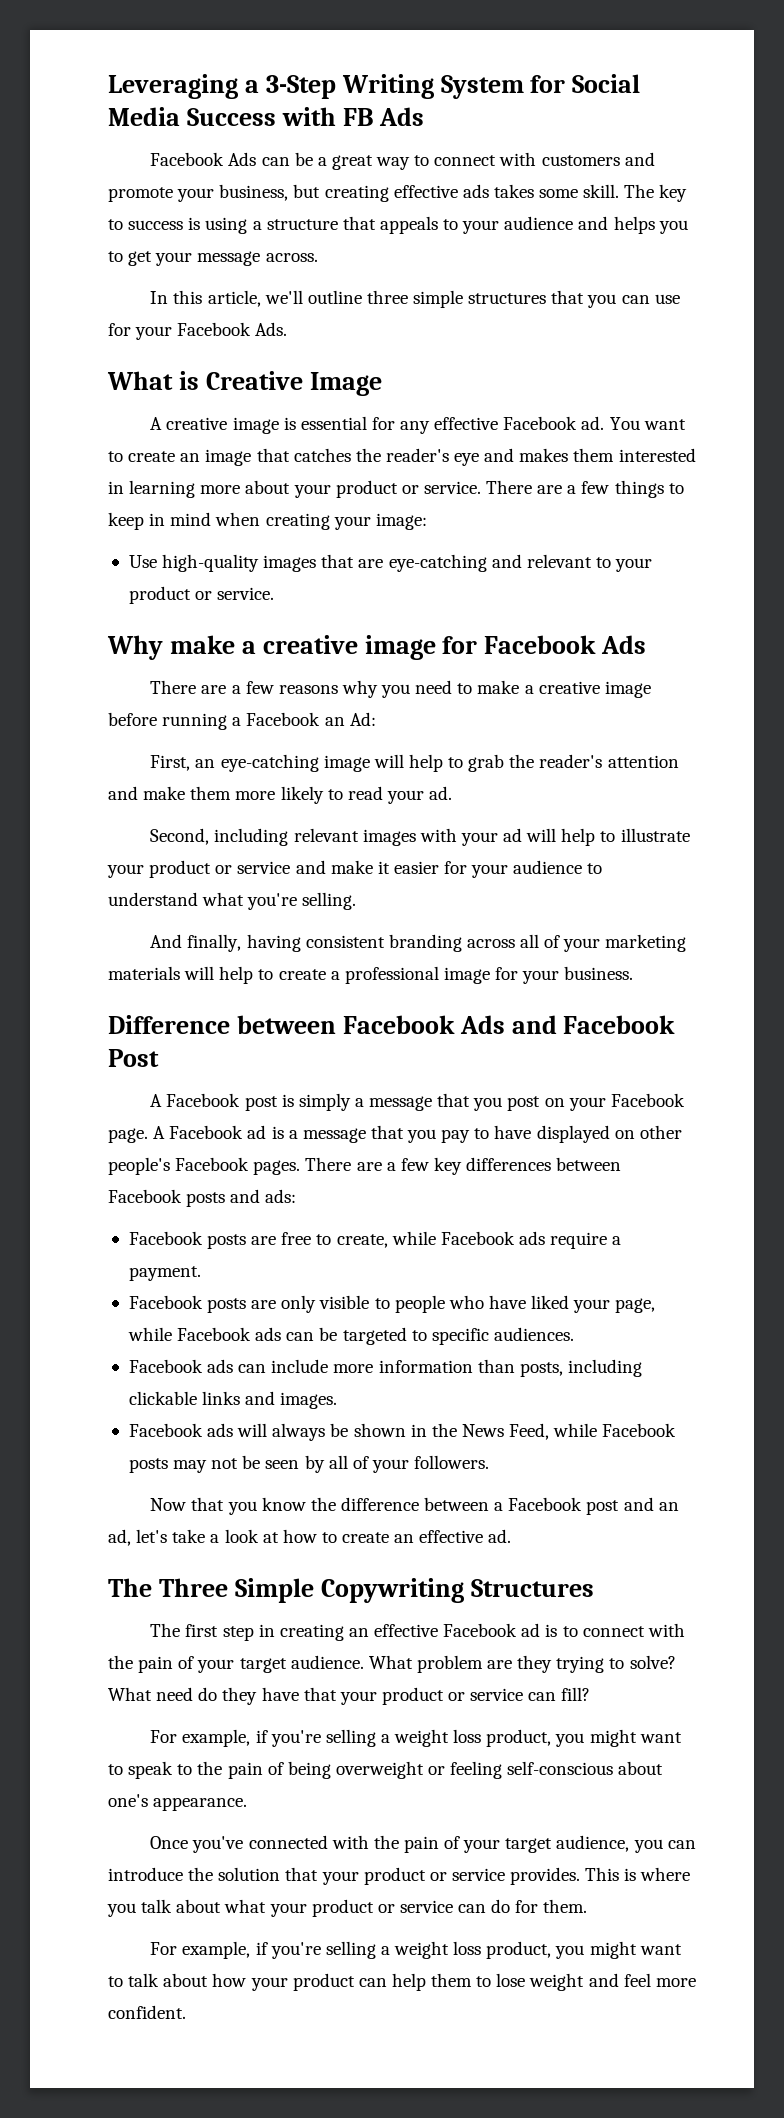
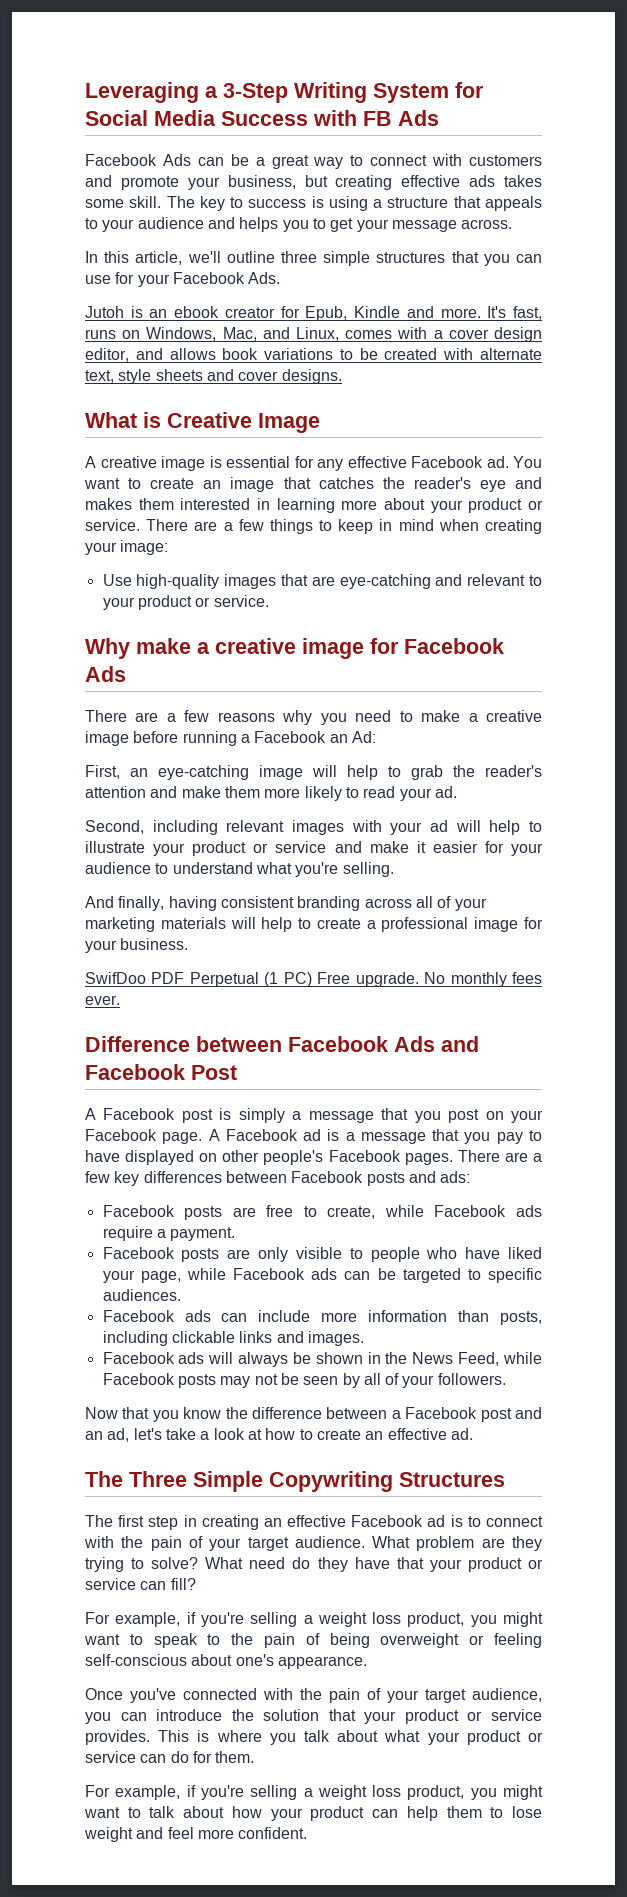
+ Jutoh is an ebook creator for Epub, Kindle and more. It's fast, runs on Windows, Mac, and Linux, comes with a cover design editor, and allows book variations to be created with alternate text, style sheets and cover designs.
+ SwifDoo PDF Perpetual (1 PC) Free upgrade. No monthly fees ever.

